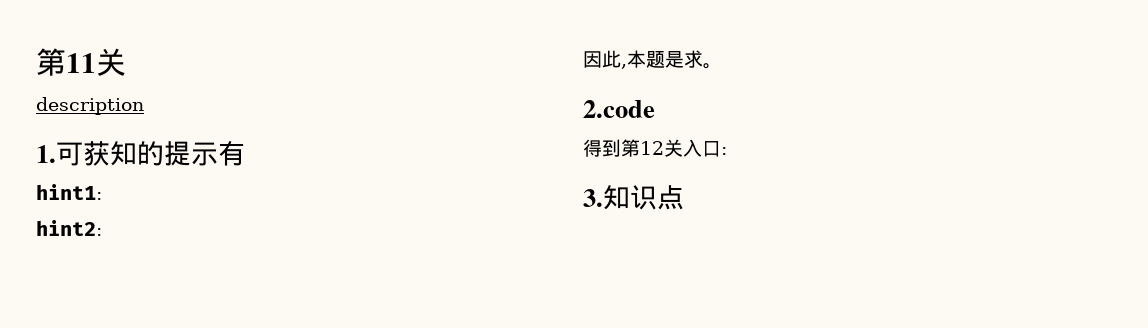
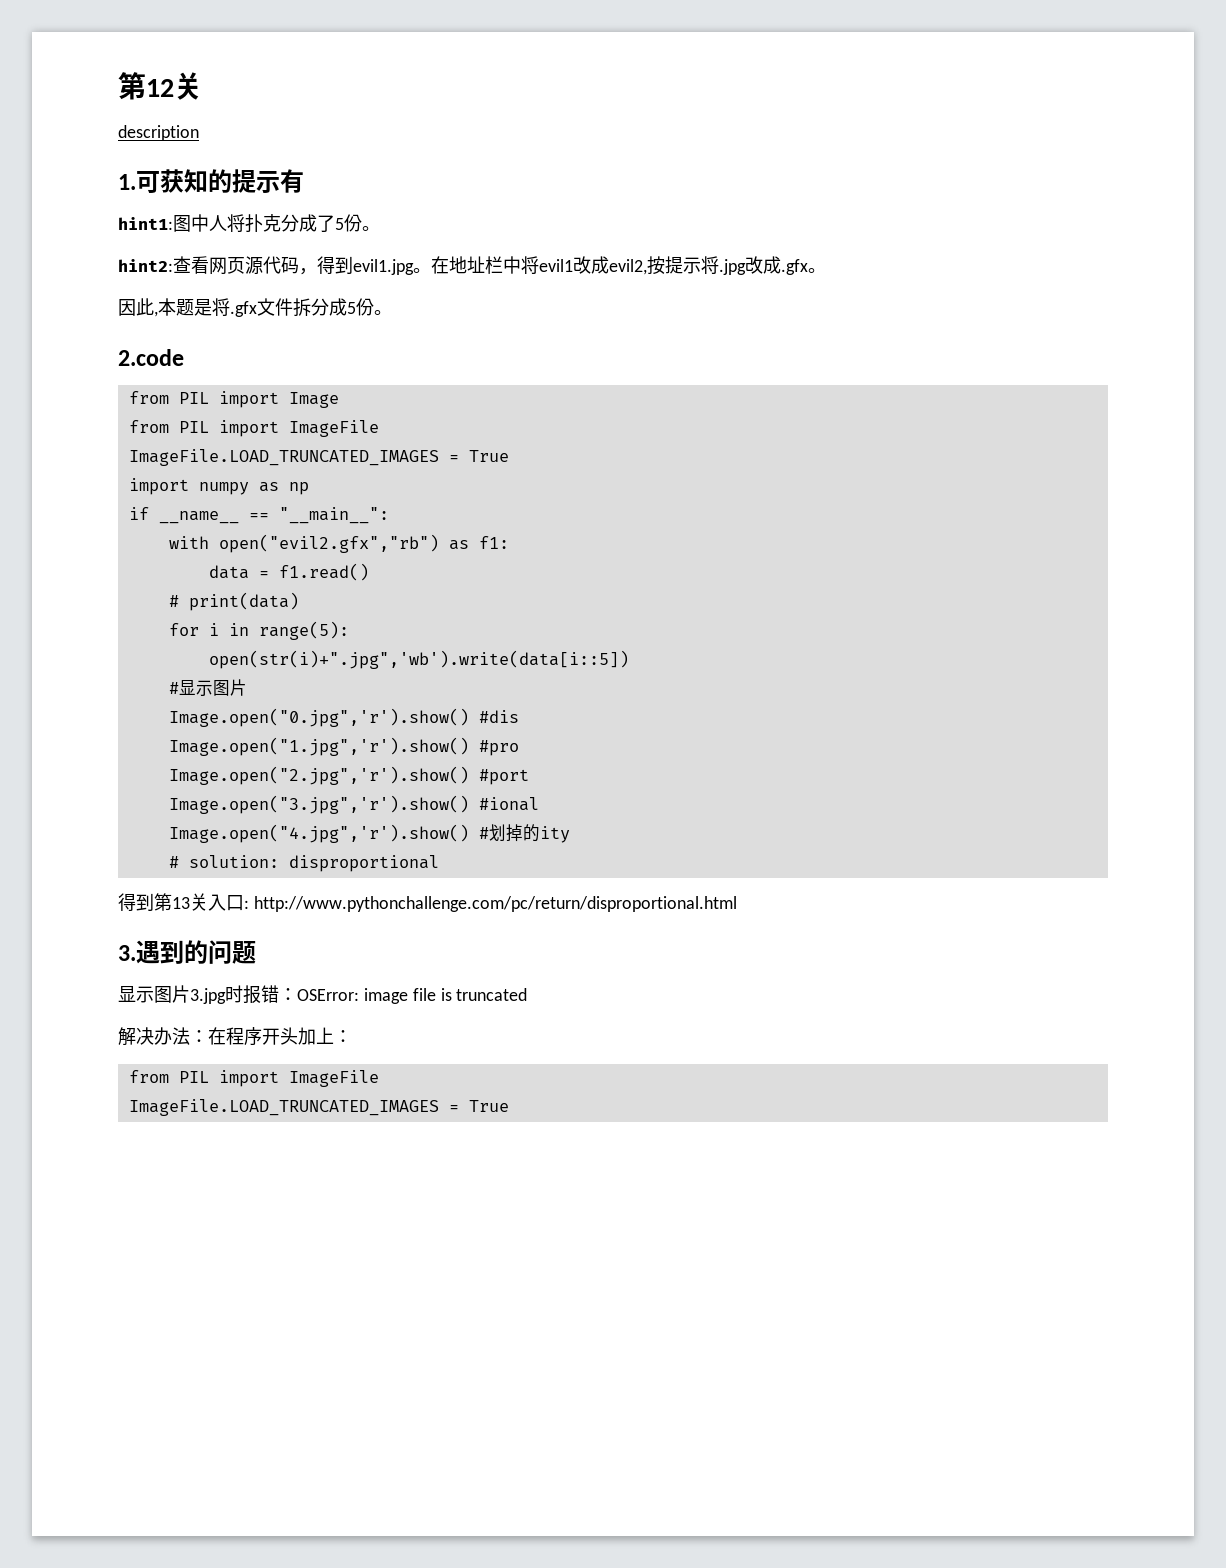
- 第11关
+ 第12关
- hint1:
- hint2:
- 因此,本题是求。
+ hint1:图中人将扑克分成了5份。
+ hint2:查看网页源代码，得到evil1.jpg。在地址栏中将evil1改成evil2,按提示将.jpg改成.gfx。
+ 因此,本题是将.gfx文件拆分成5份。
  2.code
+ from PIL import Image
+ from PIL import ImageFile
+ ImageFile.LOAD_TRUNCATED_IMAGES = True
+ import numpy as np
+ if __name__ == "__main__":
+ with open("evil2.gfx","rb") as f1:
+ data = f1.read()
+ # print(data)
+ for i in range(5):
+ open(str(i)+".jpg",'wb').write(data[i::5])
+ #显示图片
+ Image.open("0.jpg",'r').show() #dis
+ Image.open("1.jpg",'r').show() #pro
+ Image.open("2.jpg",'r').show() #port
+ Image.open("3.jpg",'r').show() #ional
+ Image.open("4.jpg",'r').show() #划掉的ity
+ # solution: disproportional
- 得到第12关入口:
+ 得到第13关入口: http://www.pythonchallenge.com/pc/return/disproportional.html
- 3.知识点
+ 3.遇到的问题
+ 显示图片3.jpg时报错：OSError: image file is truncated
+ 解决办法：在程序开头加上：
+ from PIL import ImageFile
+ ImageFile.LOAD_TRUNCATED_IMAGES = True

